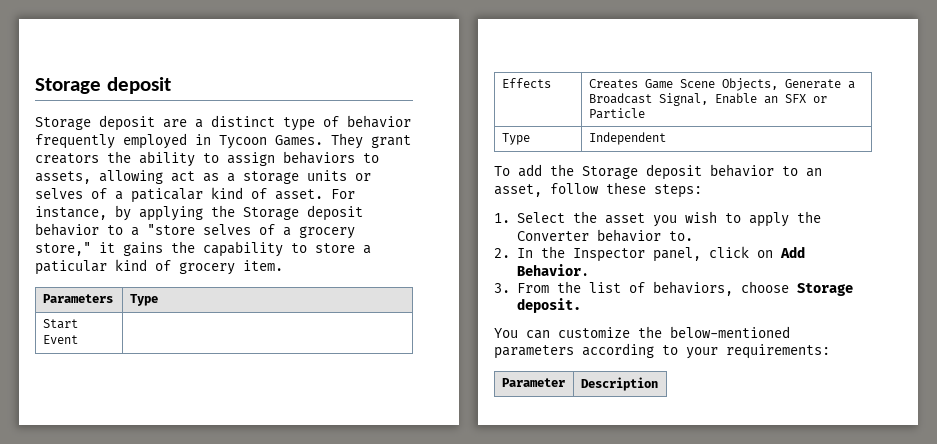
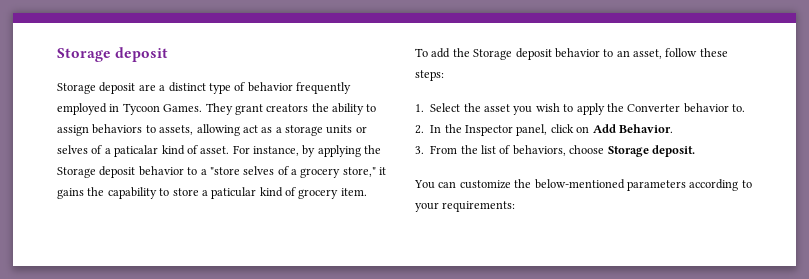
- Parameters | Type
- Start Event |
- Effects | Creates Game Scene Objects, Generate a Broadcast Signal, Enable an SFX or Particle
- Type | Independent
- Parameter | Description

